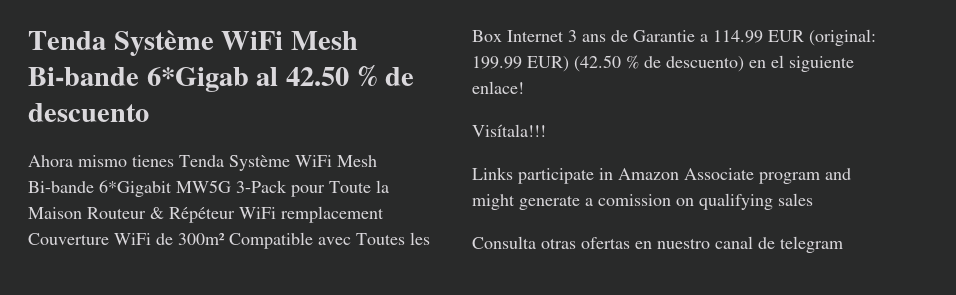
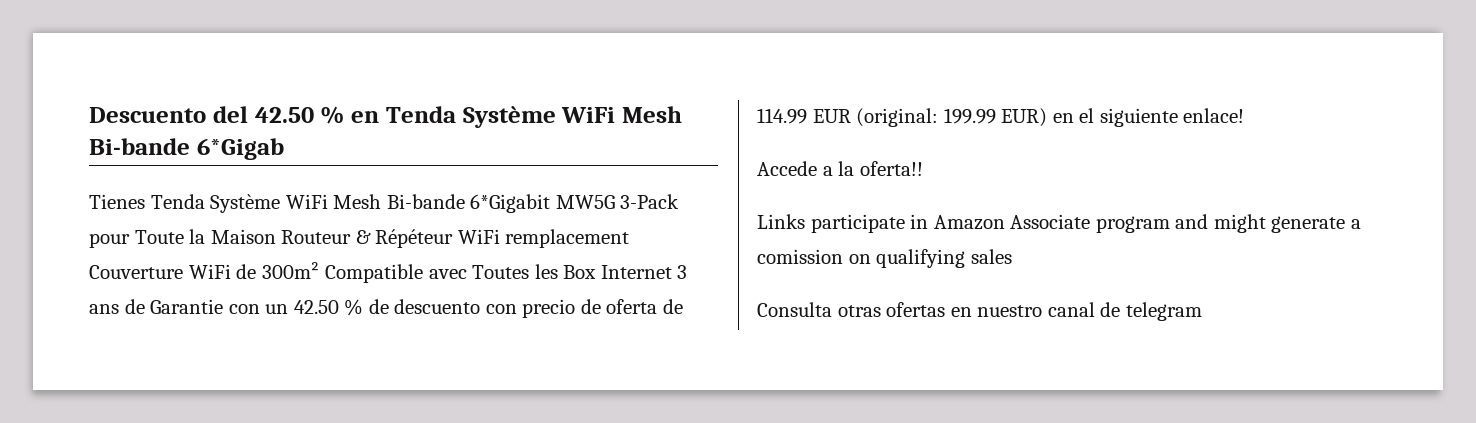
- Tenda Système WiFi Mesh Bi-bande 6*Gigab al 42.50 % de descuento
- Ahora mismo tienes Tenda Système WiFi Mesh Bi-bande 6*Gigabit MW5G 3-Pack pour Toute la Maison Routeur & Répéteur WiFi remplacement Couverture WiFi de 300m² Compatible avec Toutes les Box Internet 3 ans de Garantie a 114.99 EUR (original: 199.99 EUR) (42.50 % de descuento) en el siguiente enlace!
+ Descuento del 42.50 % en Tenda Système WiFi Mesh Bi-bande 6*Gigab
+ Tienes Tenda Système WiFi Mesh Bi-bande 6*Gigabit MW5G 3-Pack pour Toute la Maison Routeur & Répéteur WiFi remplacement Couverture WiFi de 300m² Compatible avec Toutes les Box Internet 3 ans de Garantie con un 42.50 % de descuento con precio de oferta de 114.99 EUR (original: 199.99 EUR) en el siguiente enlace!
- Visítala!!!
+ Accede a la oferta!!

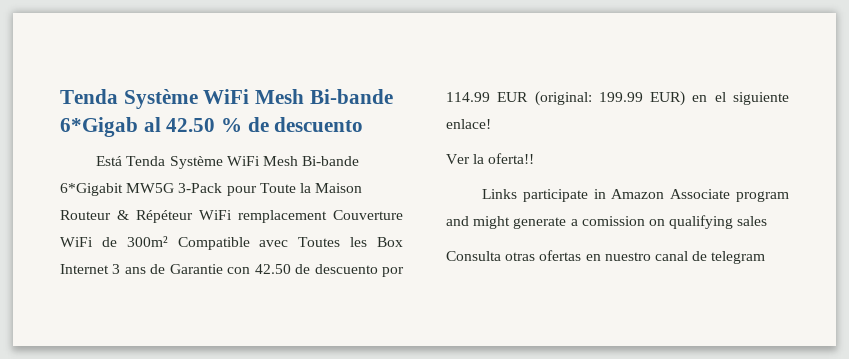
- Descuento del 42.50 % en Tenda Système WiFi Mesh Bi-bande 6*Gigab
- Tienes Tenda Système WiFi Mesh Bi-bande 6*Gigabit MW5G 3-Pack pour Toute la Maison Routeur & Répéteur WiFi remplacement Couverture WiFi de 300m² Compatible avec Toutes les Box Internet 3 ans de Garantie con un 42.50 % de descuento con precio de oferta de 114.99 EUR (original: 199.99 EUR) en el siguiente enlace!
+ Tenda Système WiFi Mesh Bi-bande 6*Gigab al 42.50 % de descuento
+ Está Tenda Système WiFi Mesh Bi-bande 6*Gigabit MW5G 3-Pack pour Toute la Maison Routeur & Répéteur WiFi remplacement Couverture WiFi de 300m² Compatible avec Toutes les Box Internet 3 ans de Garantie con 42.50 de descuento por 114.99 EUR (original: 199.99 EUR) en el siguiente enlace!
- Accede a la oferta!!
+ Ver la oferta!!

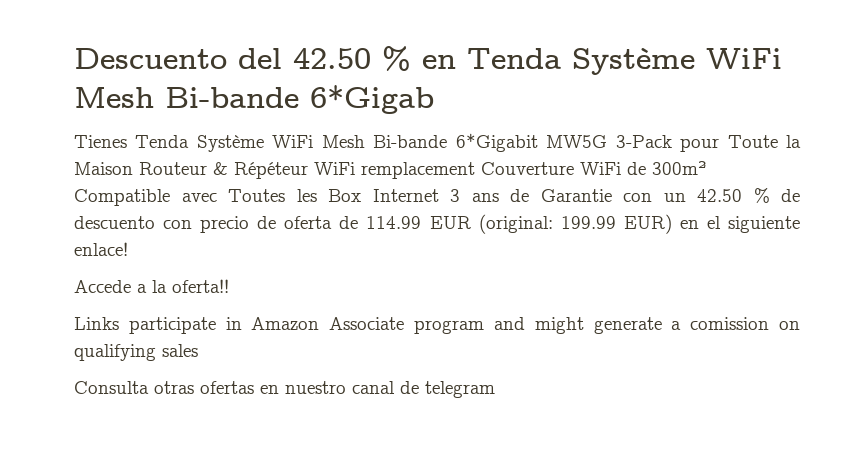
- Tenda Système WiFi Mesh Bi-bande 6*Gigab al 42.50 % de descuento
- Está Tenda Système WiFi Mesh Bi-bande 6*Gigabit MW5G 3-Pack pour Toute la Maison Routeur & Répéteur WiFi remplacement Couverture WiFi de 300m² Compatible avec Toutes les Box Internet 3 ans de Garantie con 42.50 de descuento por 114.99 EUR (original: 199.99 EUR) en el siguiente enlace!
+ Descuento del 42.50 % en Tenda Système WiFi Mesh Bi-bande 6*Gigab
+ Tienes Tenda Système WiFi Mesh Bi-bande 6*Gigabit MW5G 3-Pack pour Toute la Maison Routeur & Répéteur WiFi remplacement Couverture WiFi de 300m² Compatible avec Toutes les Box Internet 3 ans de Garantie con un 42.50 % de descuento con precio de oferta de 114.99 EUR (original: 199.99 EUR) en el siguiente enlace!
- Ver la oferta!!
+ Accede a la oferta!!

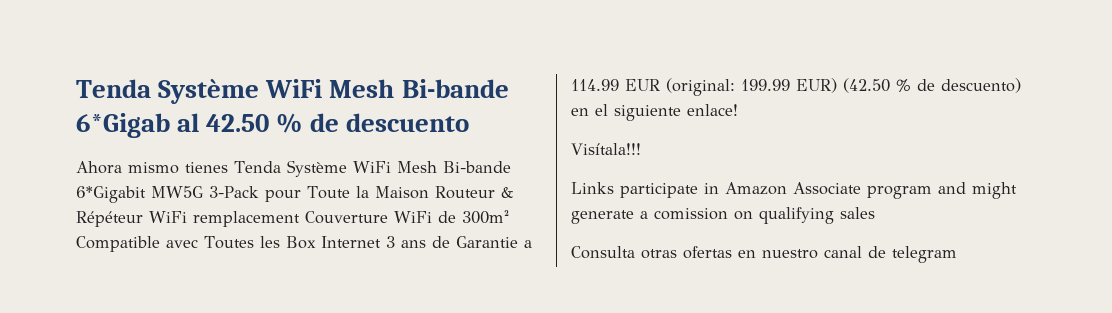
- Descuento del 42.50 % en Tenda Système WiFi Mesh Bi-bande 6*Gigab
- Tienes Tenda Système WiFi Mesh Bi-bande 6*Gigabit MW5G 3-Pack pour Toute la Maison Routeur & Répéteur WiFi remplacement Couverture WiFi de 300m² Compatible avec Toutes les Box Internet 3 ans de Garantie con un 42.50 % de descuento con precio de oferta de 114.99 EUR (original: 199.99 EUR) en el siguiente enlace!
+ Tenda Système WiFi Mesh Bi-bande 6*Gigab al 42.50 % de descuento
+ Ahora mismo tienes Tenda Système WiFi Mesh Bi-bande 6*Gigabit MW5G 3-Pack pour Toute la Maison Routeur & Répéteur WiFi remplacement Couverture WiFi de 300m² Compatible avec Toutes les Box Internet 3 ans de Garantie a 114.99 EUR (original: 199.99 EUR) (42.50 % de descuento) en el siguiente enlace!
- Accede a la oferta!!
+ Visítala!!!

